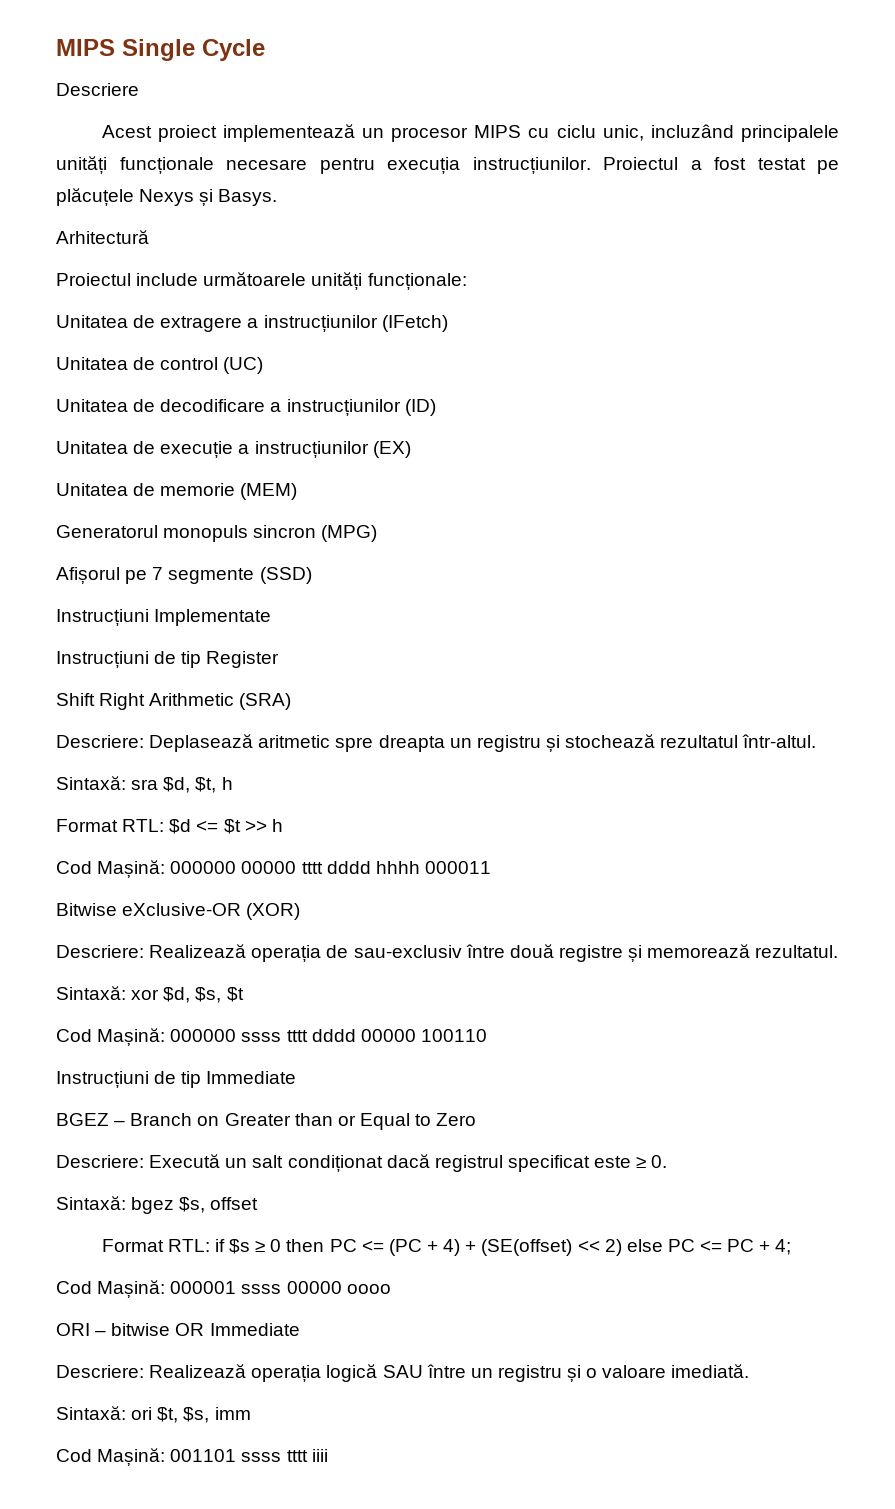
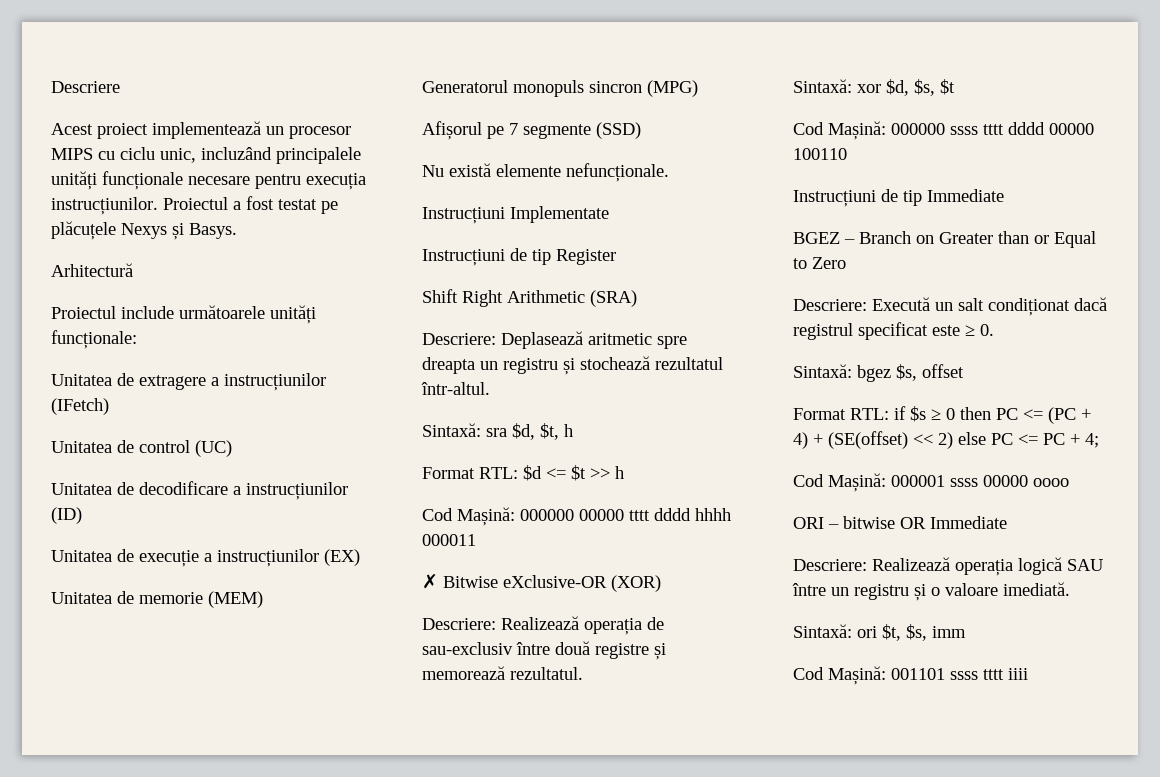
- MIPS Single Cycle
+ Nu există elemente nefuncționale.
- Bitwise eXclusive-OR (XOR)
+ ✗ Bitwise eXclusive-OR (XOR)

